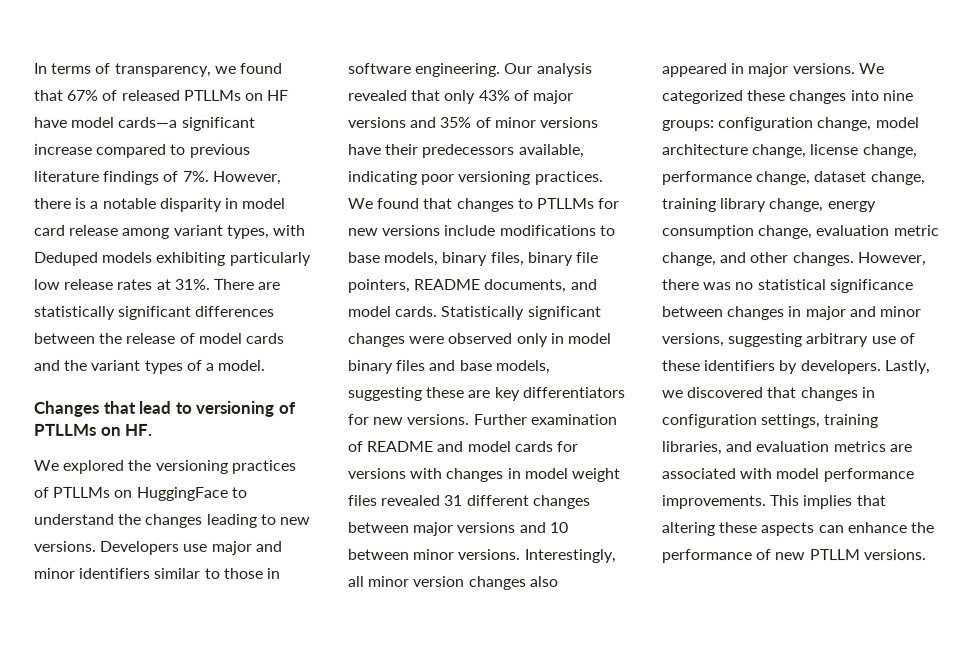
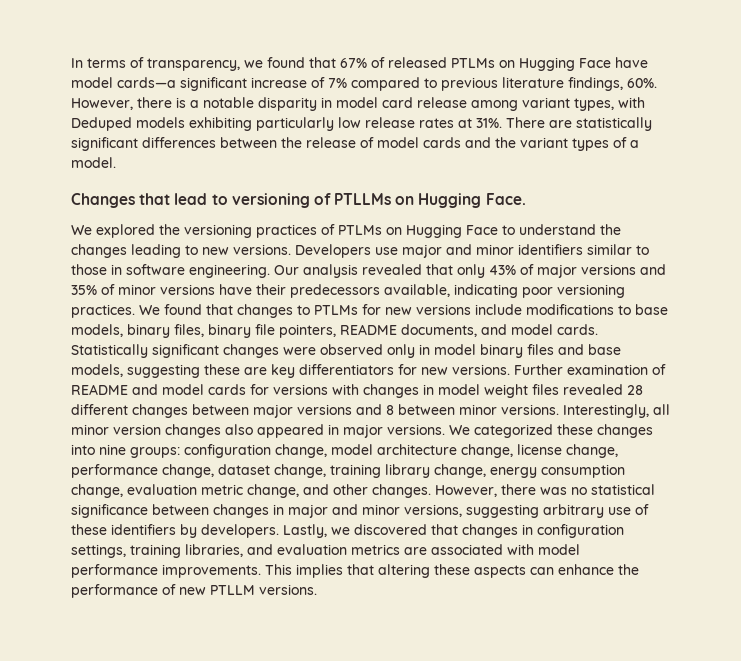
- In terms of transparency, we found that 67% of released PTLLMs on HF have model cards—a significant increase compared to previous literature findings of 7%.
+ In terms of transparency, we found that 67% of released PTLMs on Hugging Face have model cards—a significant increase of 7% compared to previous literature findings, 60%.
- Changes that lead to versioning of PTLLMs on HF.
+ Changes that lead to versioning of PTLLMs on Hugging Face.
- We explored the versioning practices of PTLLMs on HuggingFace to understand the changes leading to new versions.
+ We explored the versioning practices of PTLMs on Hugging Face to understand the changes leading to new versions.
- We found that changes to PTLLMs for new versions include modifications to base models, binary files, binary file pointers, README documents, and model cards.
+ We found that changes to PTLMs for new versions include modifications to base models, binary files, binary file pointers, README documents, and model cards.
- Further examination of README and model cards for versions with changes in model weight files revealed 31 different changes between major versions and 10 between minor versions.
+ Further examination of README and model cards for versions with changes in model weight files revealed 28 different changes between major versions and 8 between minor versions.

